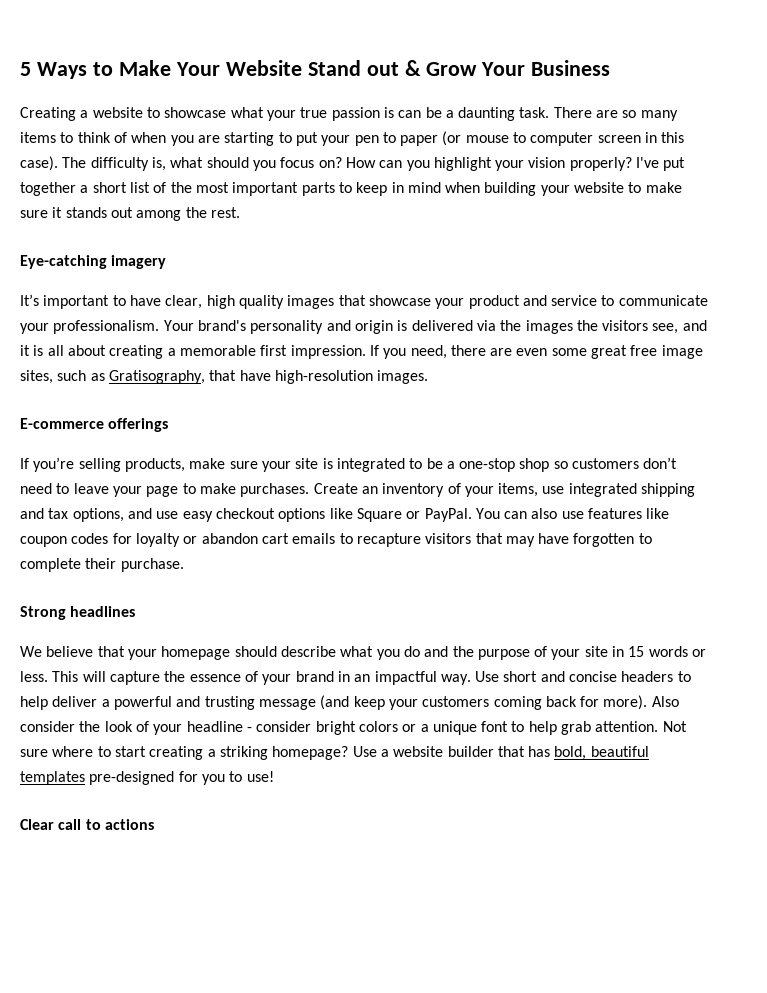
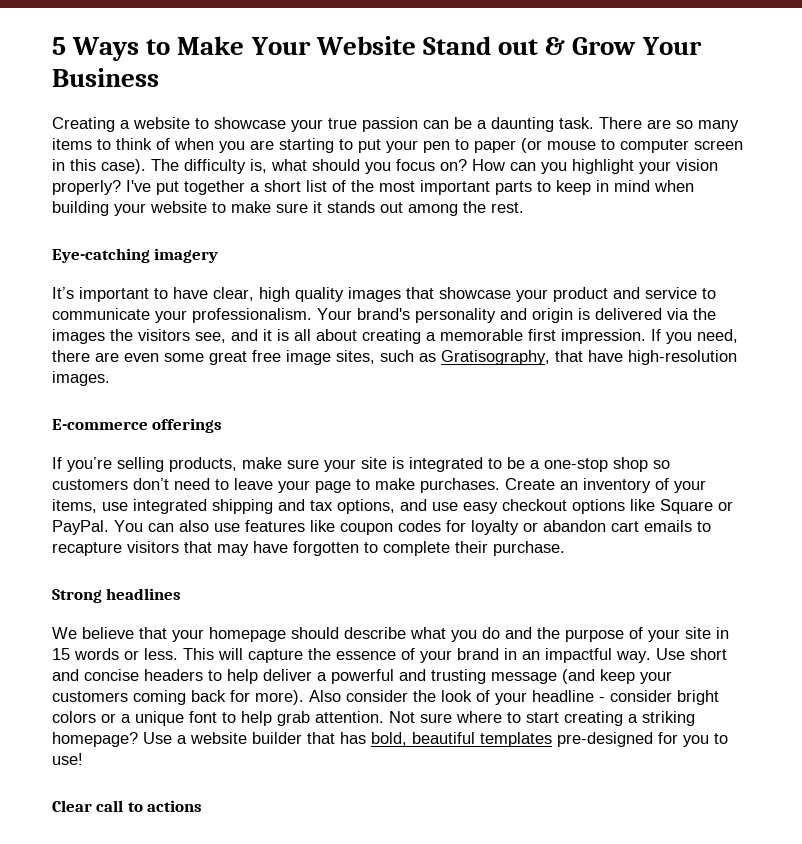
- Creating a website to showcase what your true passion is can be a daunting task.
+ Creating a website to showcase your true passion can be a daunting task.

